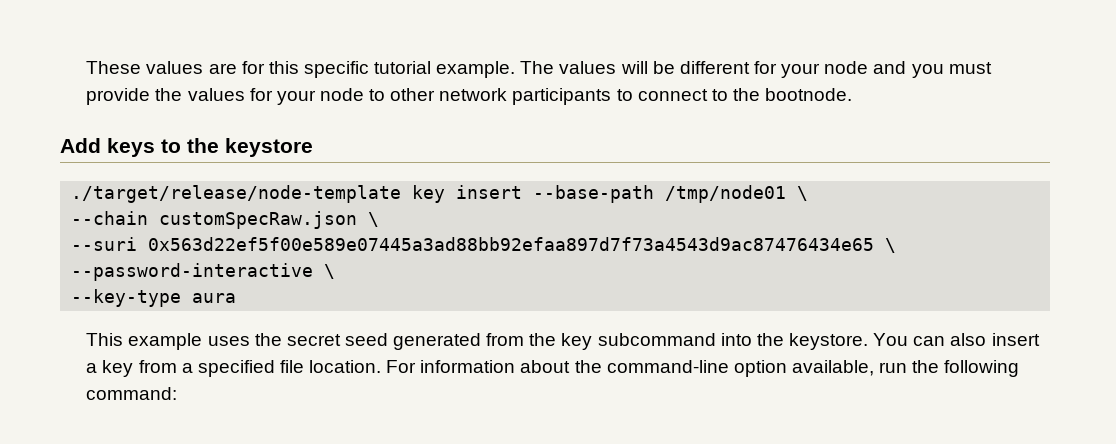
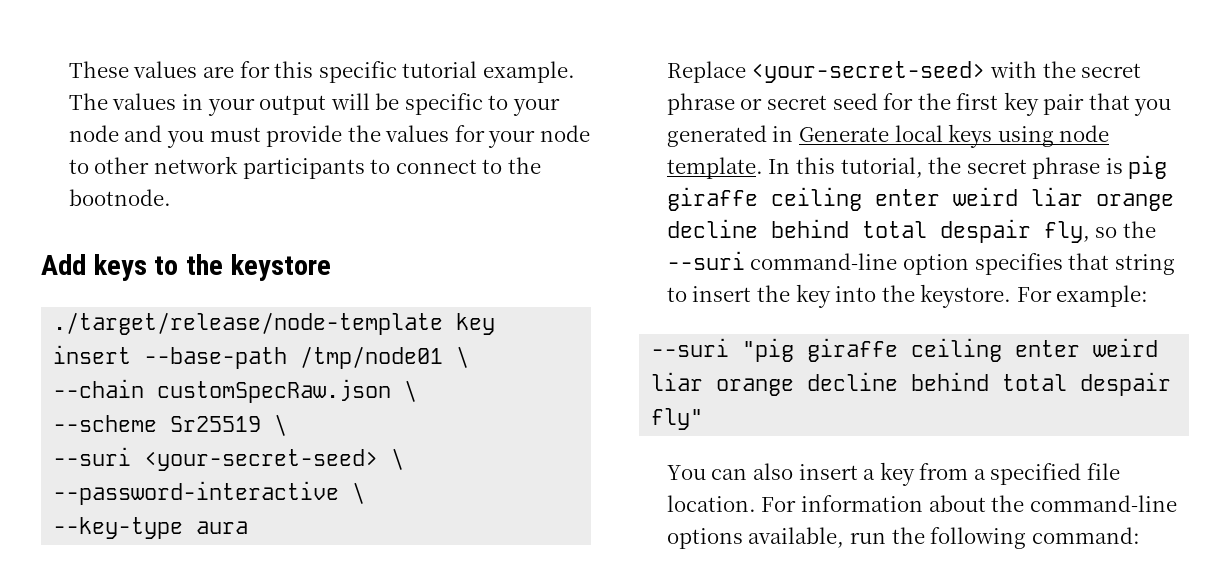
- The values will be different for your node and you must provide the values for your node to other network participants to connect to the bootnode.
+ The values in your output will be specific to your node and you must provide the values for your node to other network participants to connect to the bootnode.
- --suri 0x563d22ef5f00e589e07445a3ad88bb92efaa897d7f73a4543d9ac87476434e65 \
+ --scheme Sr25519 \
+ --suri <your-secret-seed> \
- This example uses the secret seed generated from the key subcommand into the keystore. You can also insert a key from a specified file location.
+ Replace <your-secret-seed> with the secret phrase or secret seed for the first key pair that you generated in Generate local keys using node template. In this tutorial, the secret phrase is pig giraffe ceiling enter weird liar orange decline behind total despair fly, so the --suri command-line option specifies that string to insert the key into the keystore. For example:
+ --suri "pig giraffe ceiling enter weird liar orange decline behind total despair fly"
+ You can also insert a key from a specified file location.
- For information about the command-line option available, run the following command:
+ For information about the command-line options available, run the following command:

